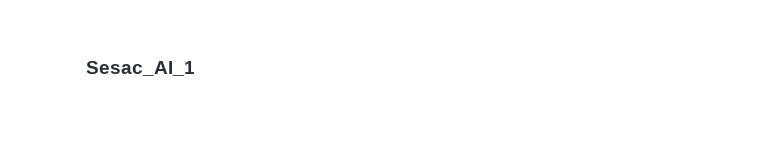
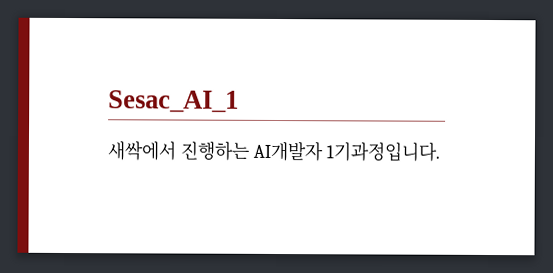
+ 새싹에서 진행하는 AI개발자 1기과정입니다.

